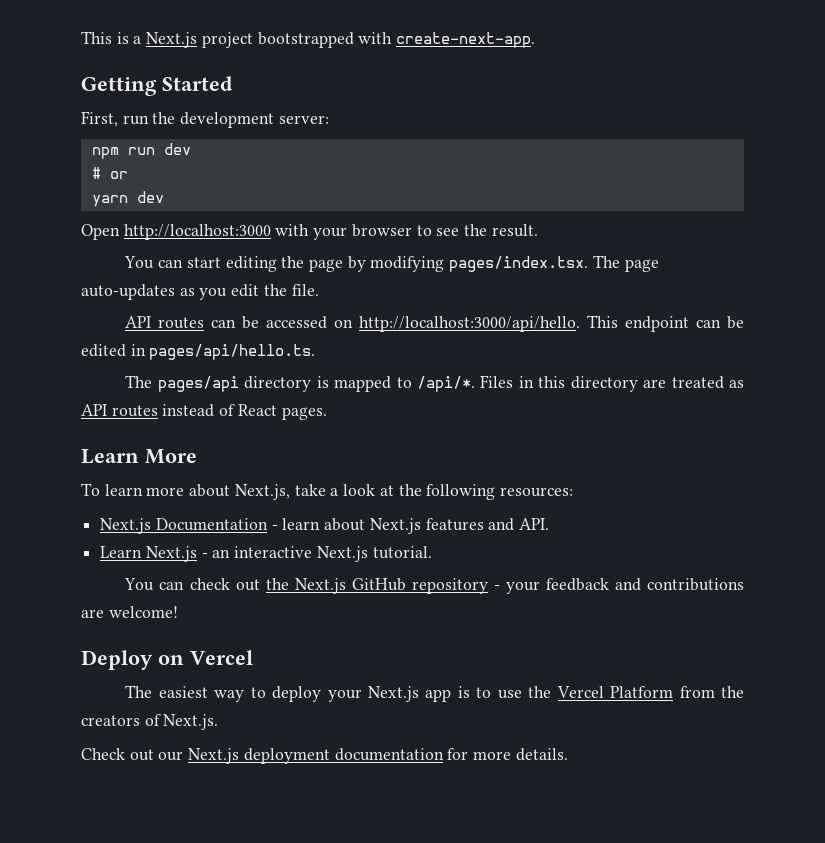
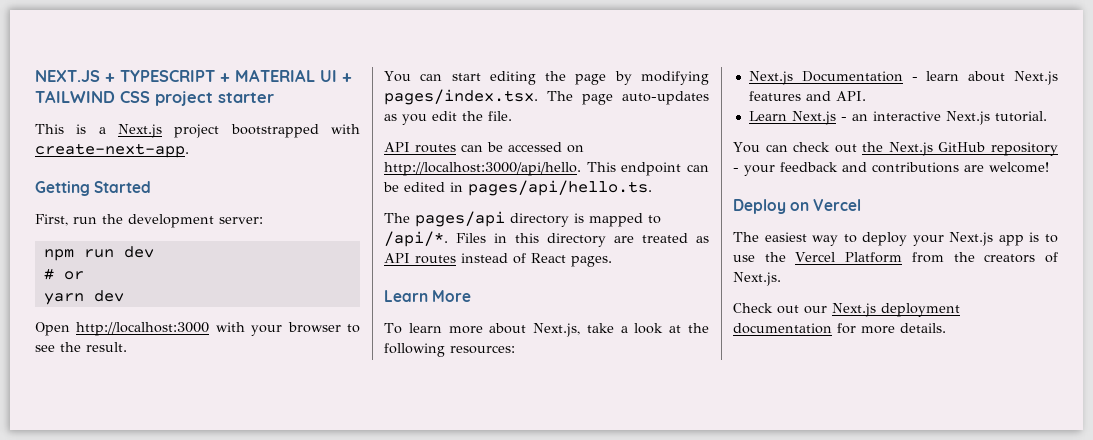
+ NEXT.JS + TYPESCRIPT + MATERIAL UI + TAILWIND CSS project starter

